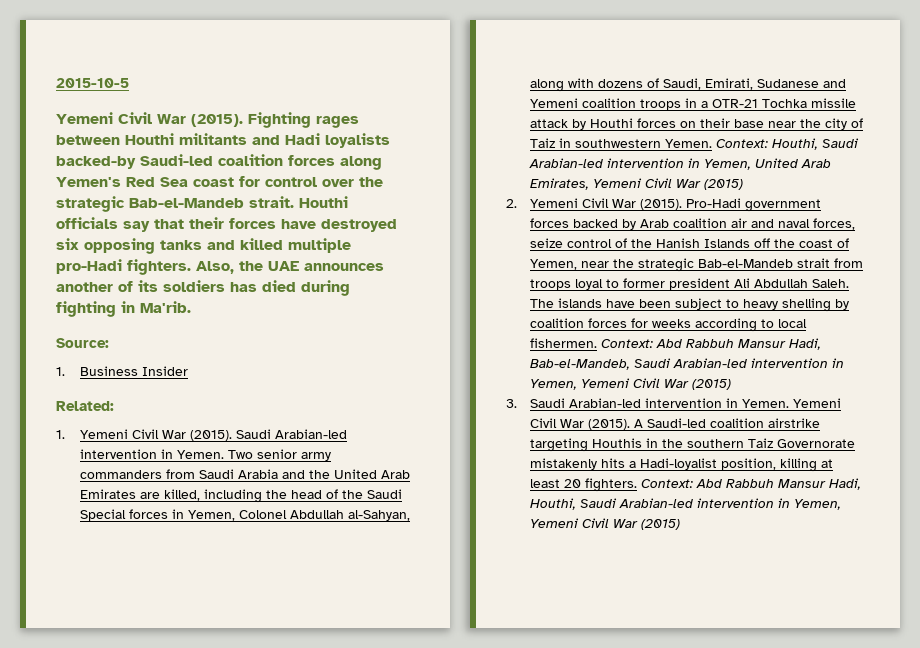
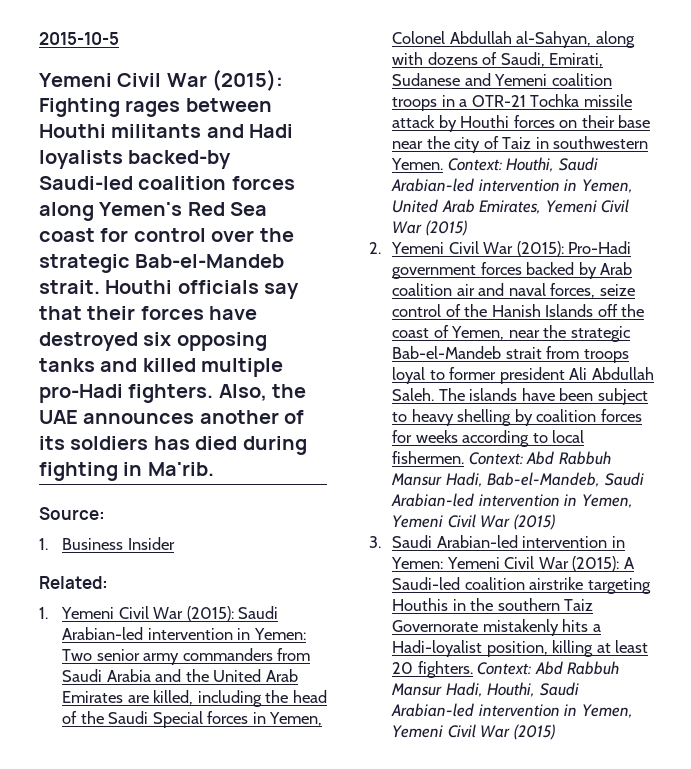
- Yemeni Civil War (2015). Fighting rages between Houthi militants and Hadi loyalists backed-by Saudi-led coalition forces along Yemen's Red Sea coast for control over the strategic Bab-el-Mandeb strait.
+ Yemeni Civil War (2015): Fighting rages between Houthi militants and Hadi loyalists backed-by Saudi-led coalition forces along Yemen's Red Sea coast for control over the strategic Bab-el-Mandeb strait.
- 1. Yemeni Civil War (2015). Saudi Arabian-led intervention in Yemen.
+ 1. Yemeni Civil War (2015): Saudi Arabian-led intervention in Yemen:
- 2. Yemeni Civil War (2015). Pro-Hadi government forces backed by Arab coalition air and naval forces, seize control of the Hanish Islands off the coast of Yemen, near the strategic Bab-el-Mandeb strait from troops loyal to former president Ali Abdullah Saleh.
+ 2. Yemeni Civil War (2015): Pro-Hadi government forces backed by Arab coalition air and naval forces, seize control of the Hanish Islands off the coast of Yemen, near the strategic Bab-el-Mandeb strait from troops loyal to former president Ali Abdullah Saleh.
- 3. Saudi Arabian-led intervention in Yemen. Yemeni Civil War (2015). A Saudi-led coalition airstrike targeting Houthis in the southern Taiz Governorate mistakenly hits a Hadi-loyalist position, killing at least 20 fighters.
+ 3. Saudi Arabian-led intervention in Yemen: Yemeni Civil War (2015): A Saudi-led coalition airstrike targeting Houthis in the southern Taiz Governorate mistakenly hits a Hadi-loyalist position, killing at least 20 fighters.

